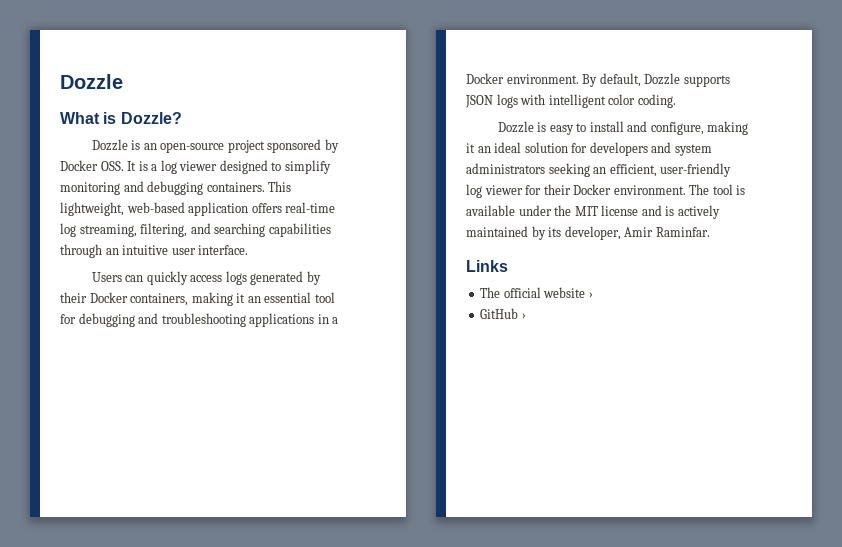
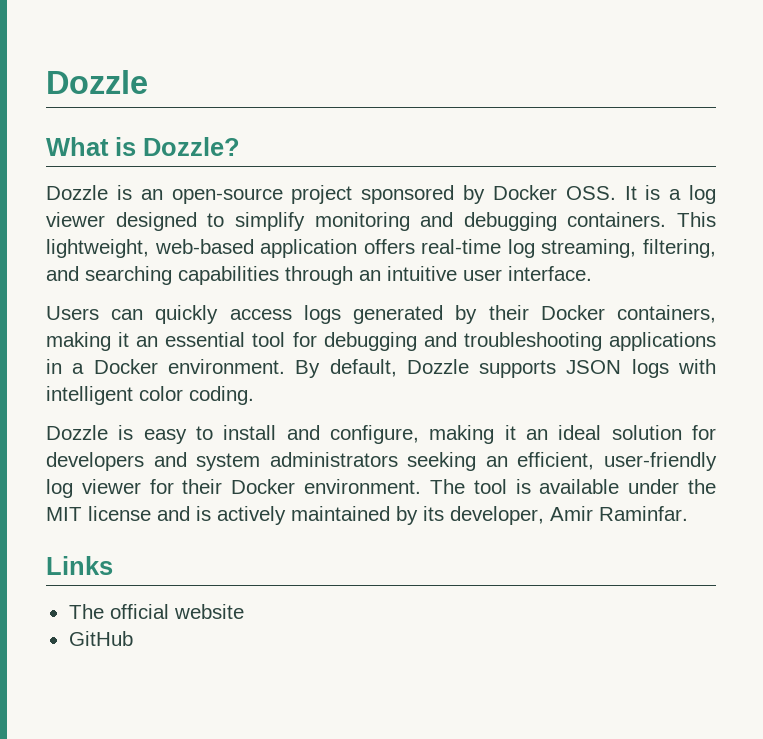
- The official website ›
+ The official website
- GitHub ›
+ GitHub

